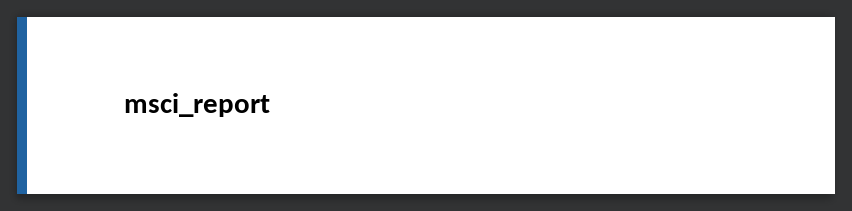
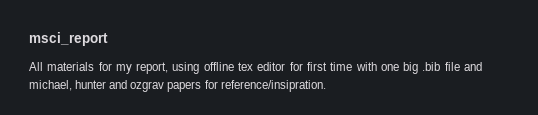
+ All materials for my report, using offline tex editor for first time with one big .bib file and michael, hunter and ozgrav papers for reference/insipration.

